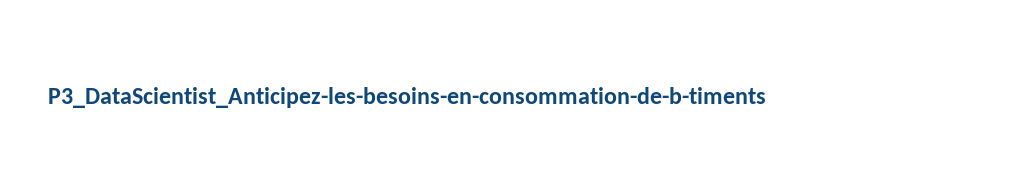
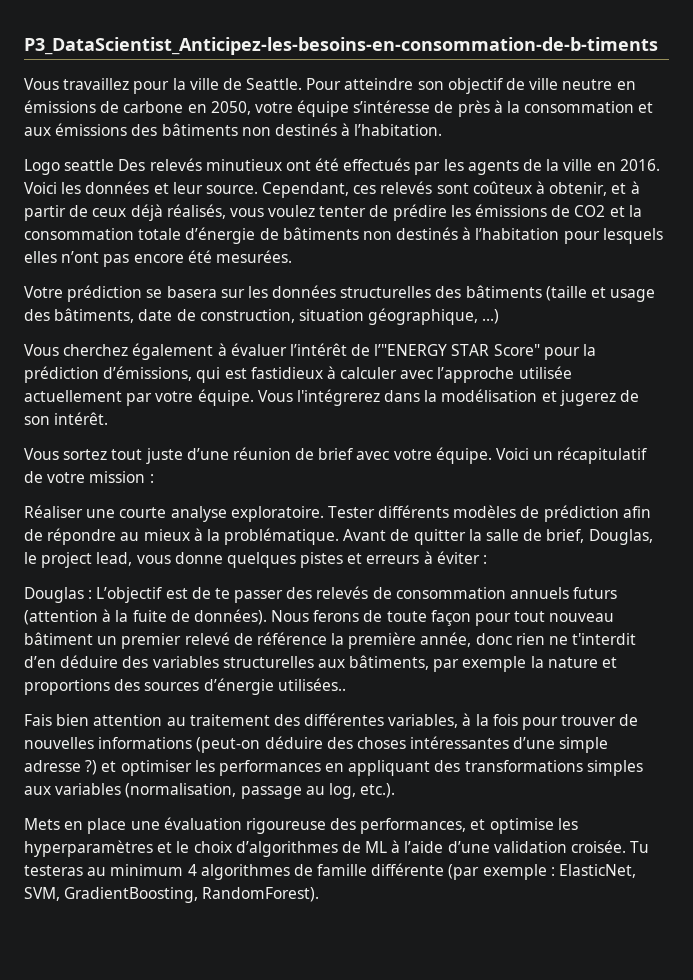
+ Vous travaillez pour la ville de Seattle. Pour atteindre son objectif de ville neutre en émissions de carbone en 2050, votre équipe s’intéresse de près à la consommation et aux émissions des bâtiments non destinés à l’habitation.
+ Logo seattle Des relevés minutieux ont été effectués par les agents de la ville en 2016. Voici les données et leur source. Cependant, ces relevés sont coûteux à obtenir, et à partir de ceux déjà réalisés, vous voulez tenter de prédire les émissions de CO2 et la consommation totale d’énergie de bâtiments non destinés à l’habitation pour lesquels elles n’ont pas encore été mesurées.
+ Votre prédiction se basera sur les données structurelles des bâtiments (taille et usage des bâtiments, date de construction, situation géographique, ...)
+ Vous cherchez également à évaluer l’intérêt de l’"ENERGY STAR Score" pour la prédiction d’émissions, qui est fastidieux à calculer avec l’approche utilisée actuellement par votre équipe. Vous l'intégrerez dans la modélisation et jugerez de son intérêt.
+ Vous sortez tout juste d’une réunion de brief avec votre équipe. Voici un récapitulatif de votre mission :
+ Réaliser une courte analyse exploratoire. Tester différents modèles de prédiction afin de répondre au mieux à la problématique. Avant de quitter la salle de brief, Douglas, le project lead, vous donne quelques pistes et erreurs à éviter :
+ Douglas : L’objectif est de te passer des relevés de consommation annuels futurs (attention à la fuite de données). Nous ferons de toute façon pour tout nouveau bâtiment un premier relevé de référence la première année, donc rien ne t'interdit d’en déduire des variables structurelles aux bâtiments, par exemple la nature et proportions des sources d’énergie utilisées..
+ Fais bien attention au traitement des différentes variables, à la fois pour trouver de nouvelles informations (peut-on déduire des choses intéressantes d’une simple adresse ?) et optimiser les performances en appliquant des transformations simples aux variables (normalisation, passage au log, etc.).
+ Mets en place une évaluation rigoureuse des performances, et optimise les hyperparamètres et le choix d’algorithmes de ML à l’aide d’une validation croisée. Tu testeras au minimum 4 algorithmes de famille différente (par exemple : ElasticNet, SVM, GradientBoosting, RandomForest).

